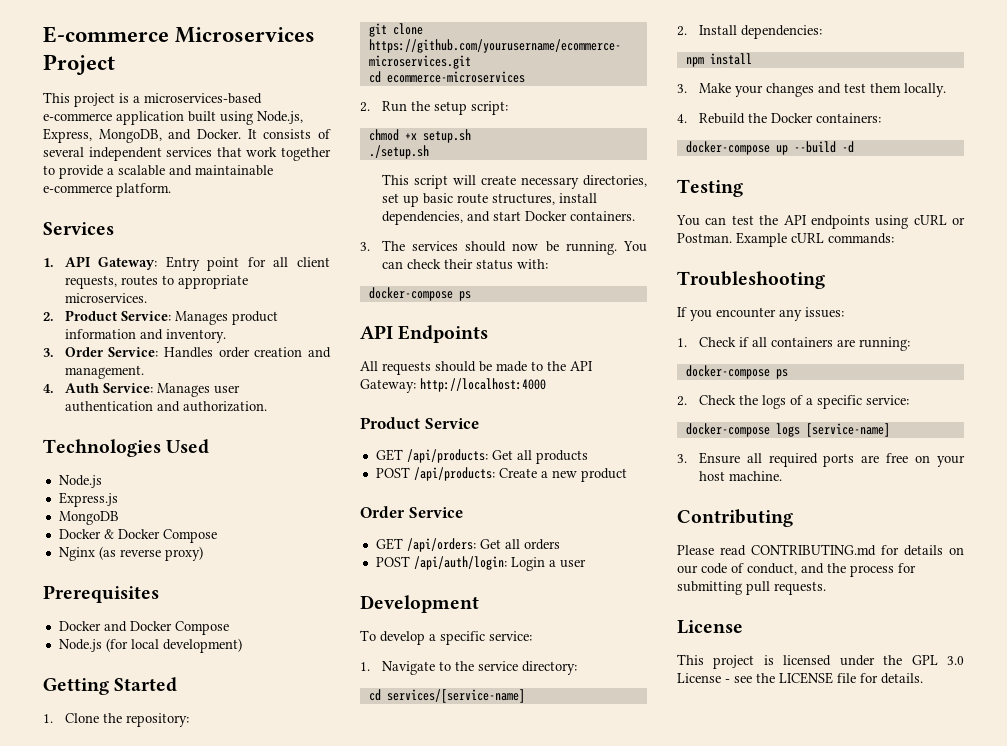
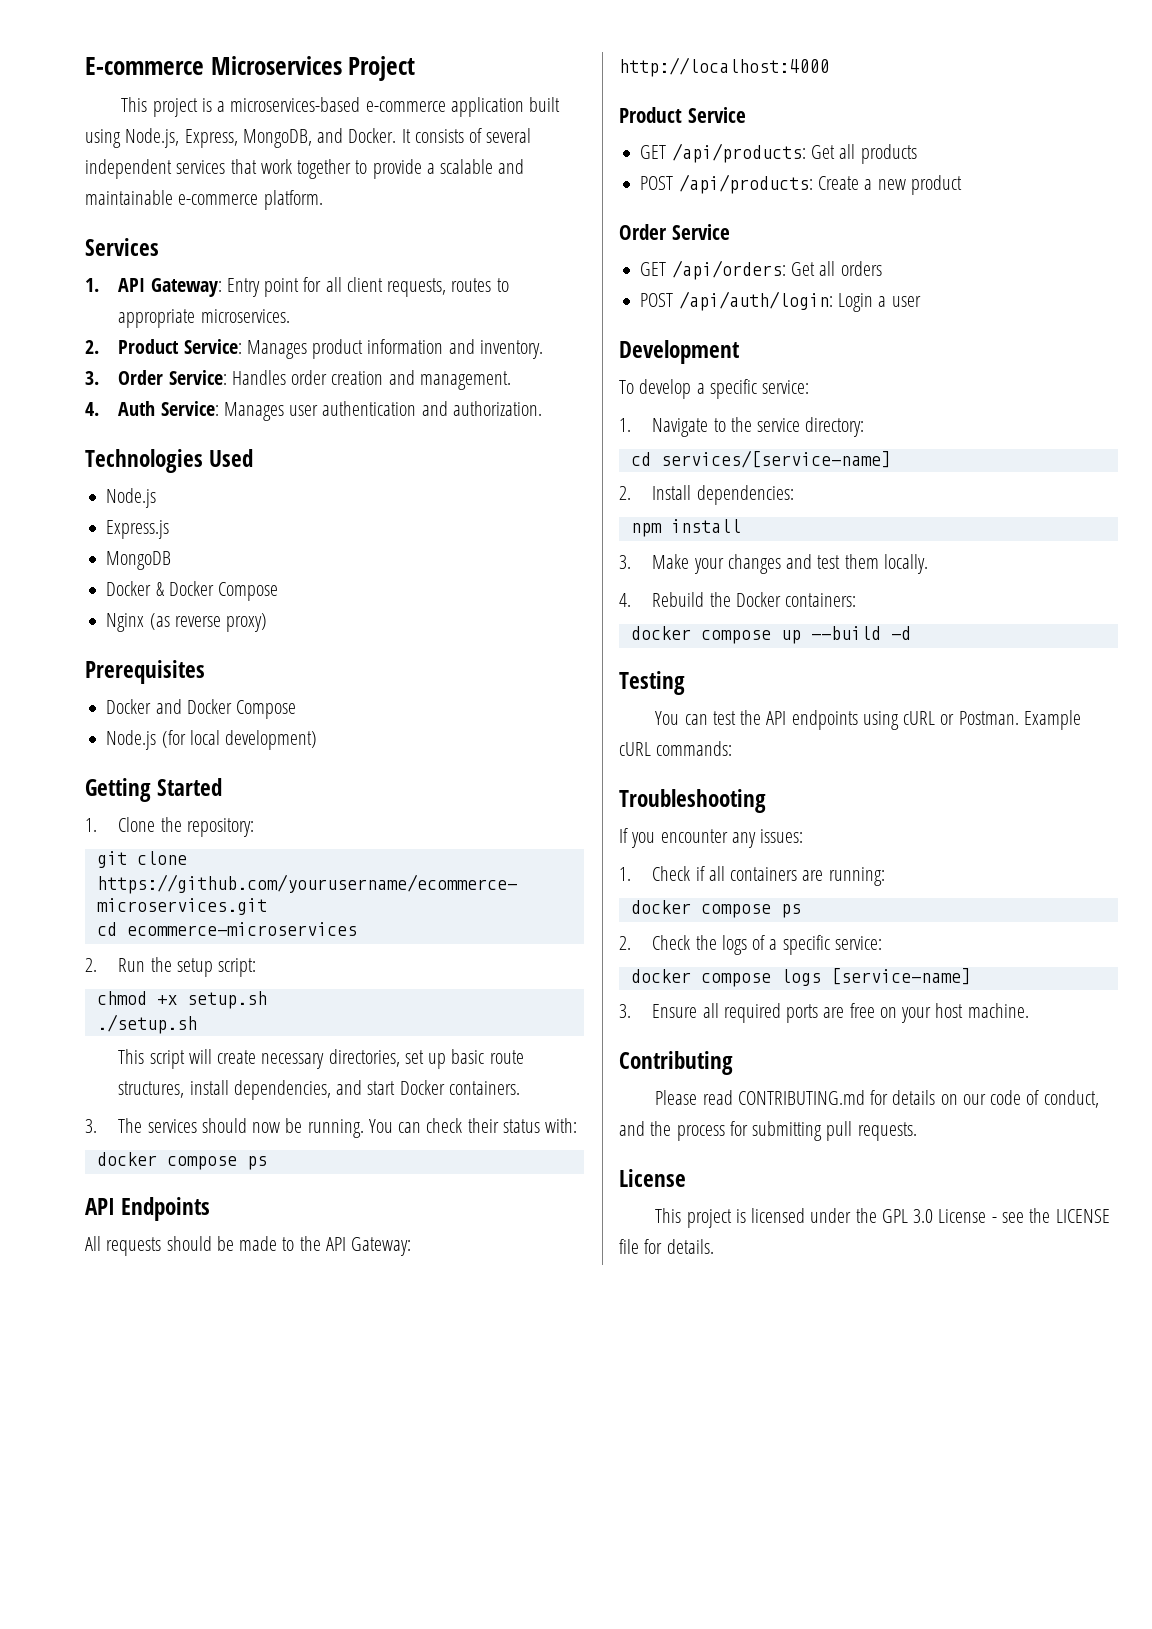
  You can check their status with:
- docker-compose ps
+ docker compose ps
- docker-compose up --build -d
+ docker compose up --build -d
  1. Check if all containers are running:
- docker-compose ps
+ docker compose ps
- docker-compose logs [service-name]
+ docker compose logs [service-name]

